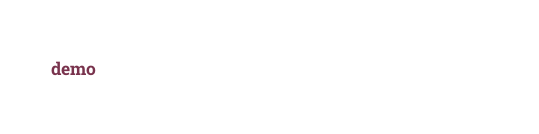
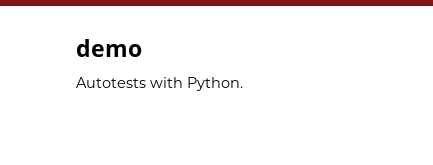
+ Autotests with Python.

